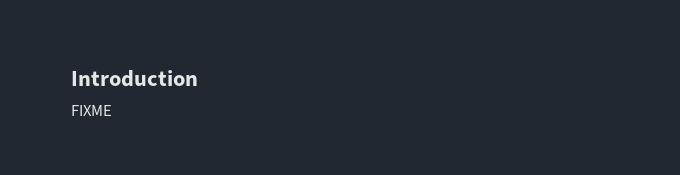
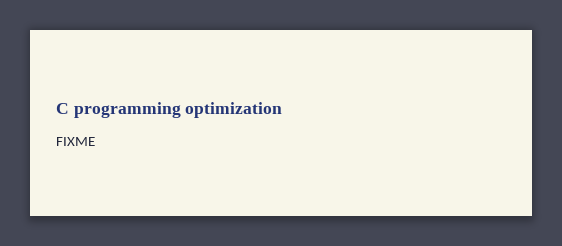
- Introduction
+ C programming optimization

